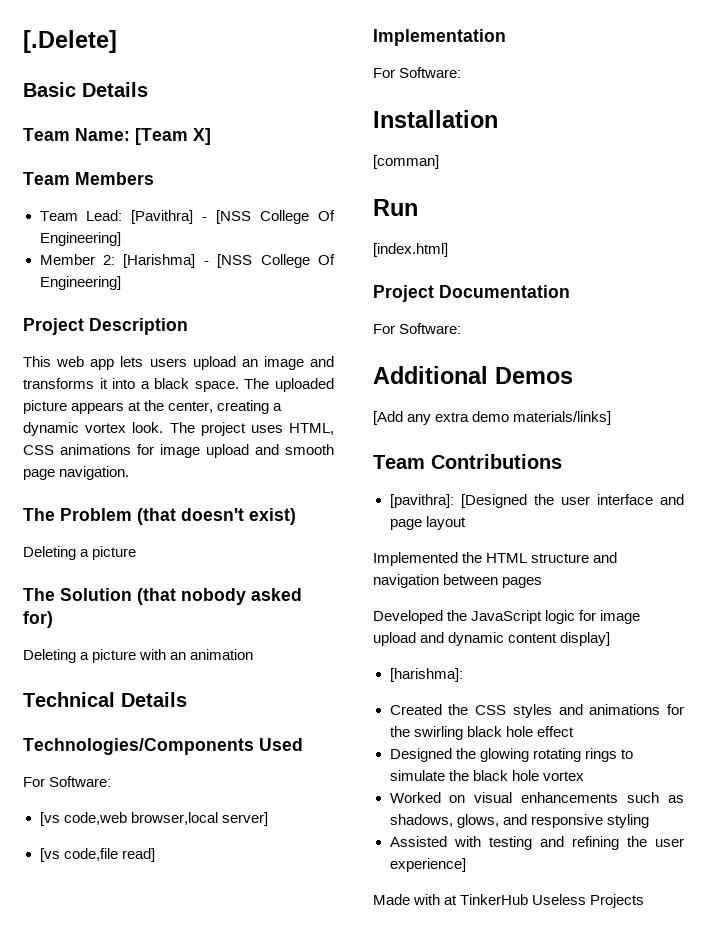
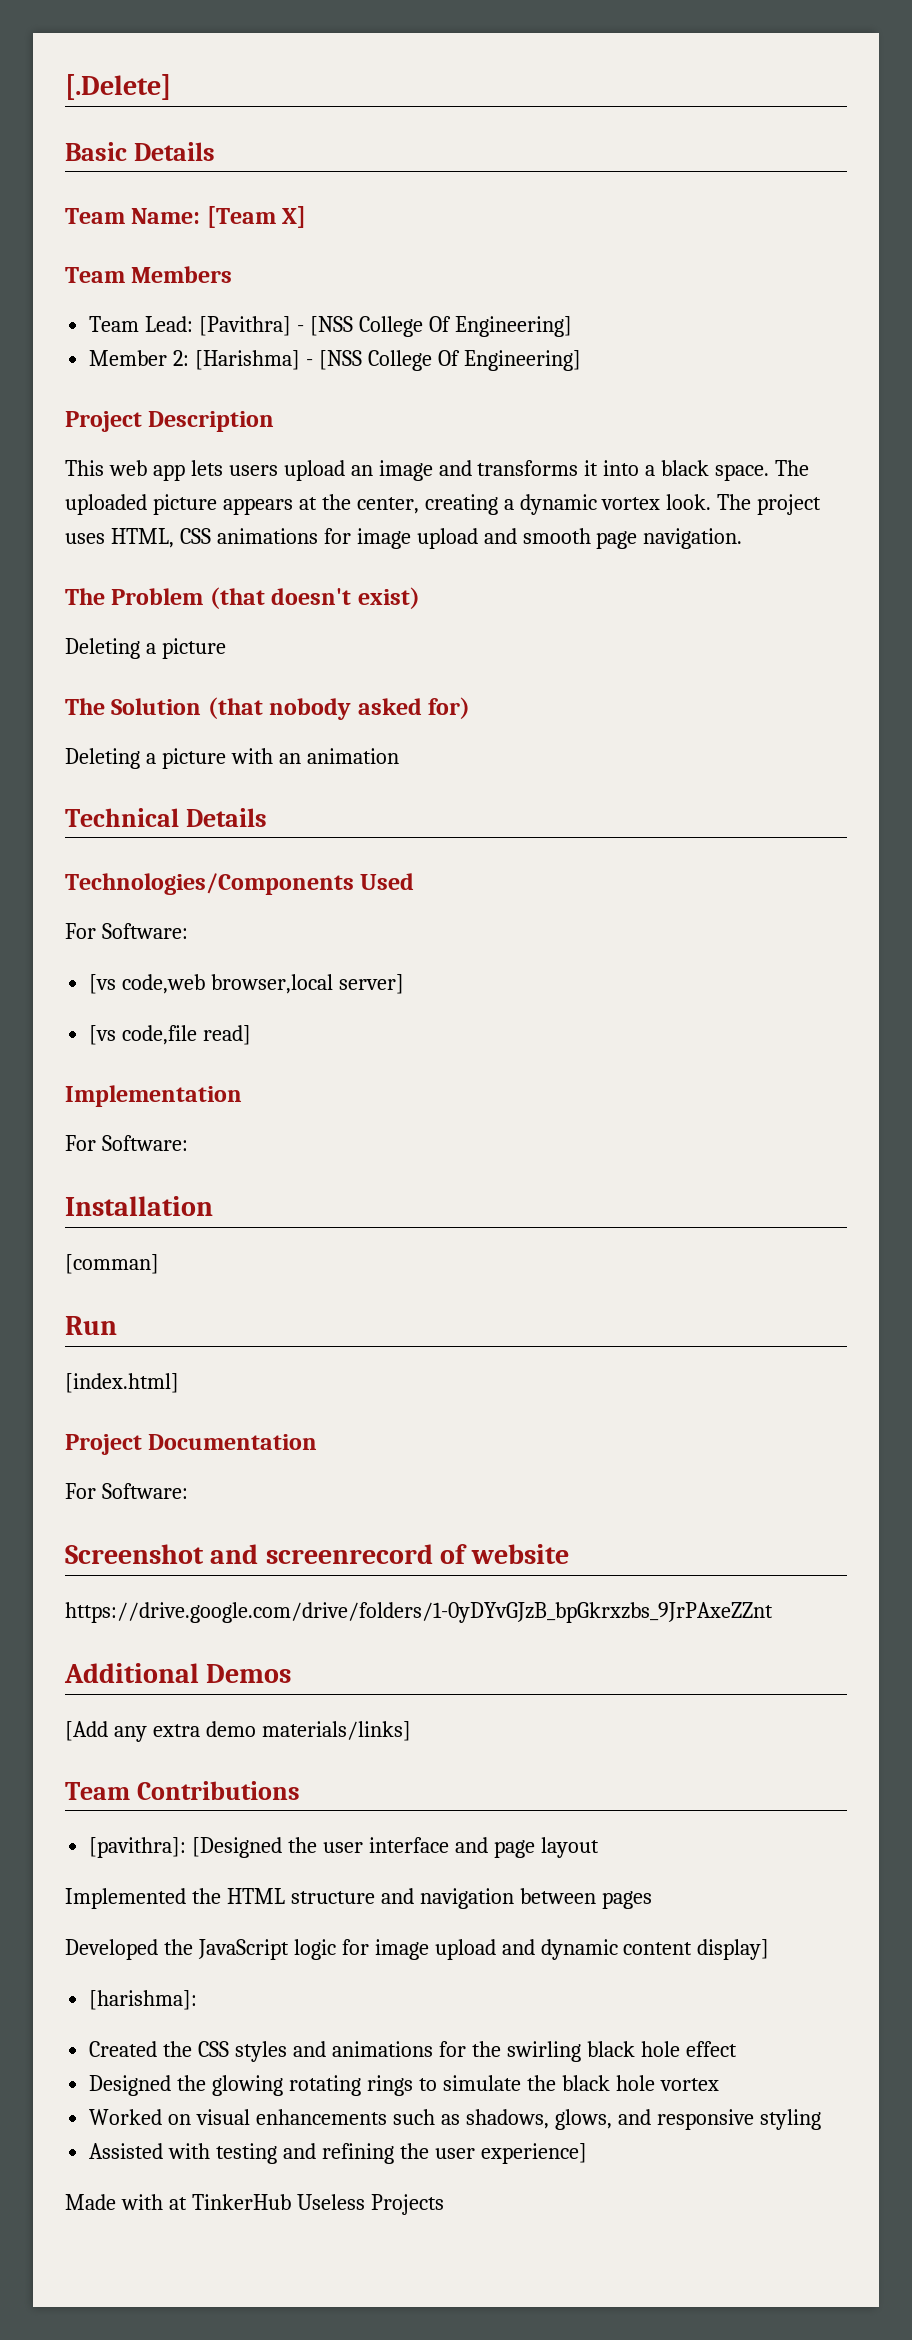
+ Screenshot and screenrecord of website
+ https://drive.google.com/drive/folders/1-0yDYvGJzB_bpGkrxzbs_9JrPAxeZZnt

